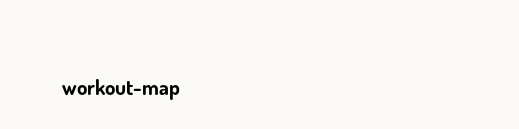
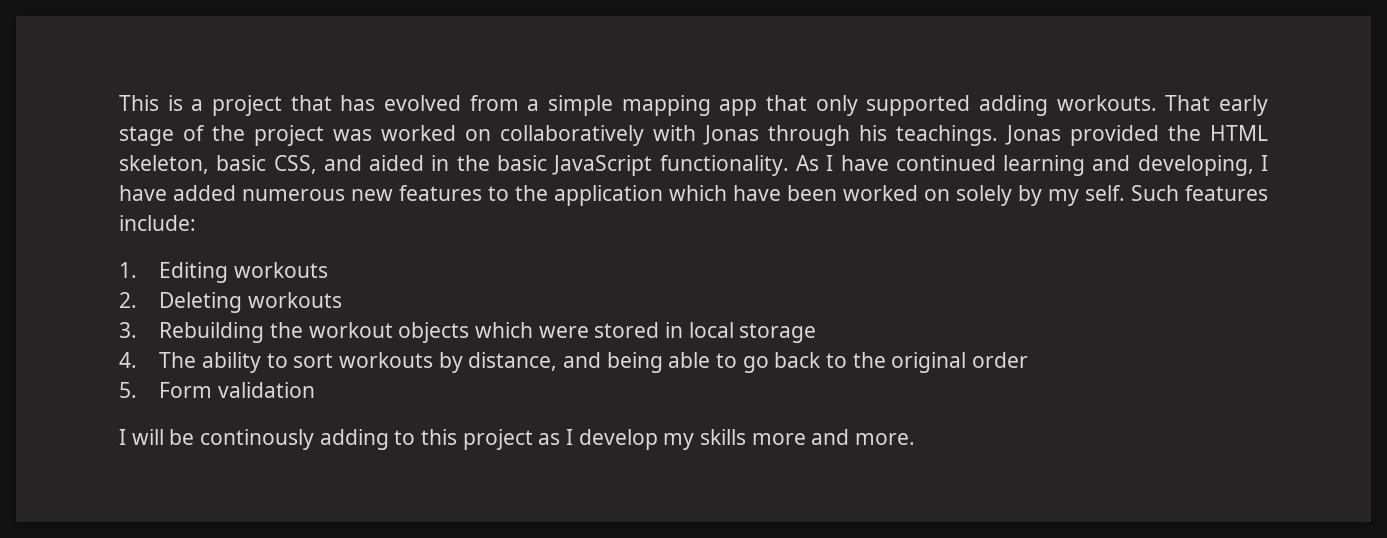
- workout-map
+ This is a project that has evolved from a simple mapping app that only supported adding workouts. That early stage of the project was worked on collaboratively with Jonas through his teachings. Jonas provided the HTML skeleton, basic CSS, and aided in the basic JavaScript functionality. As I have continued learning and developing, I have added numerous new features to the application which have been worked on solely by my self. Such features include:
+ 1. Editing workouts
+ 2. Deleting workouts
+ 3. Rebuilding the workout objects which were stored in local storage
+ 4. The ability to sort workouts by distance, and being able to go back to the original order
+ 5. Form validation
+ I will be continously adding to this project as I develop my skills more and more.

